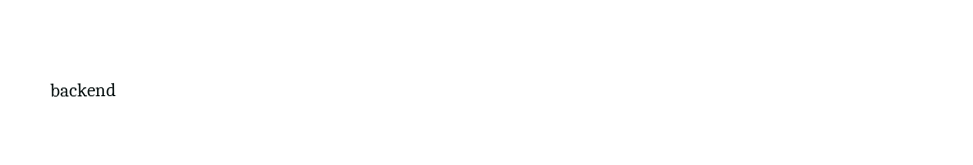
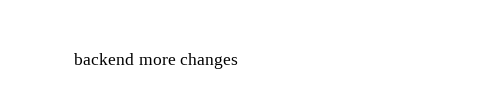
- backend
+ backend more changes

